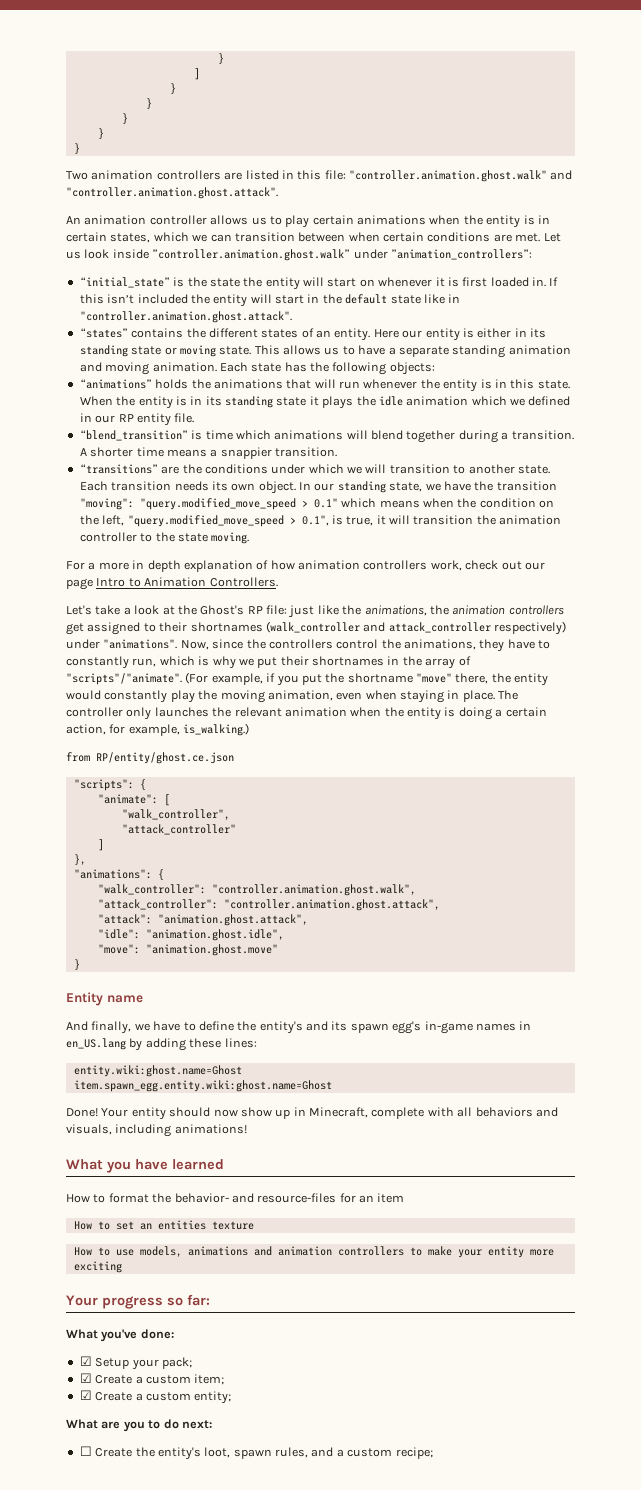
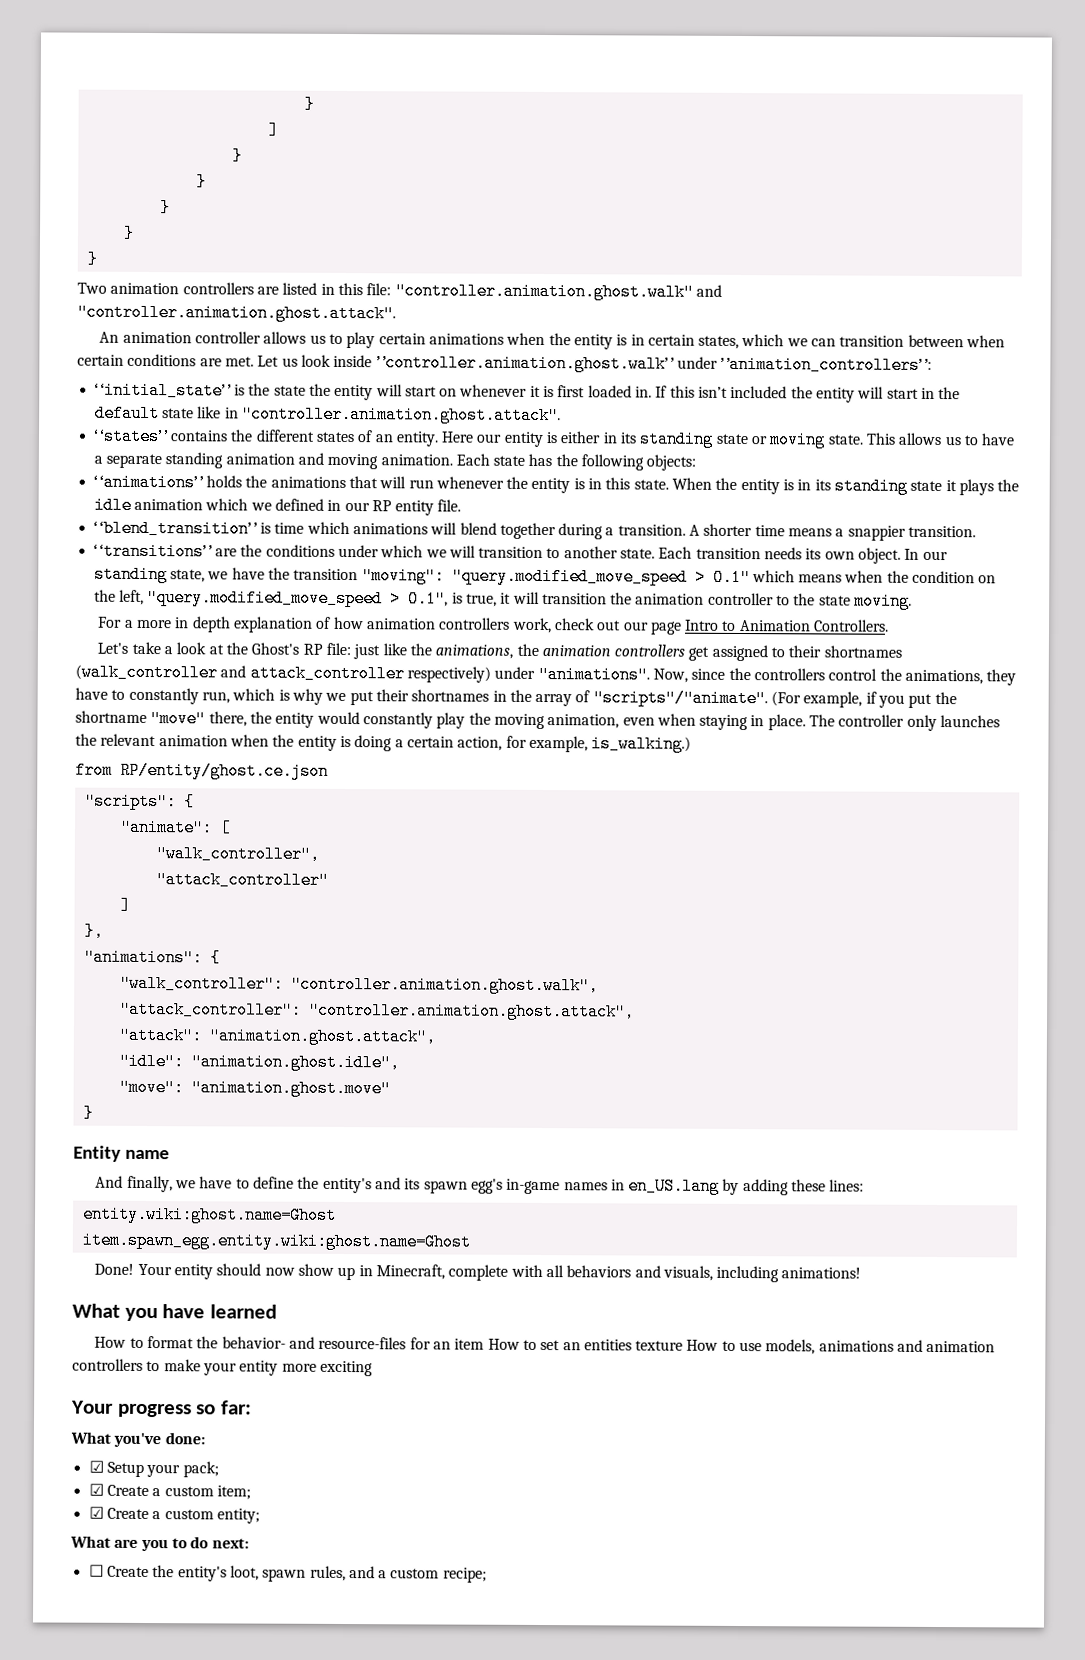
- How to format the behavior- and resource-files for an item
- How to set an entities texture
- How to use models, animations and animation controllers to make your entity more exciting
+ How to format the behavior- and resource-files for an item How to set an entities texture How to use models, animations and animation controllers to make your entity more exciting

